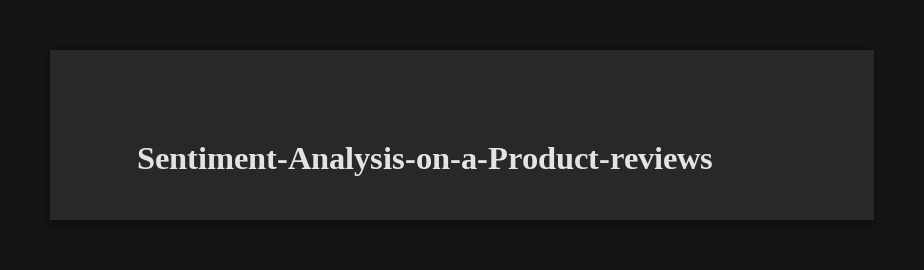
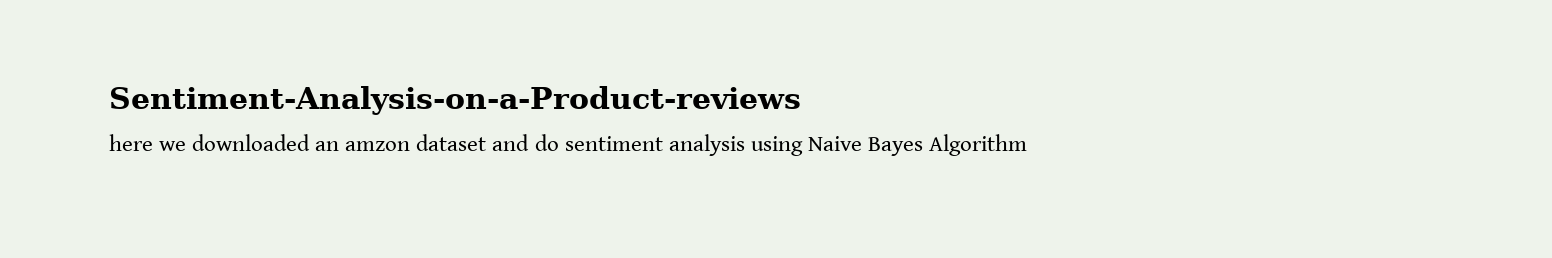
+ here we downloaded an amzon dataset and do sentiment analysis using Naive Bayes Algorithm

